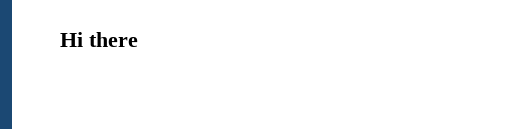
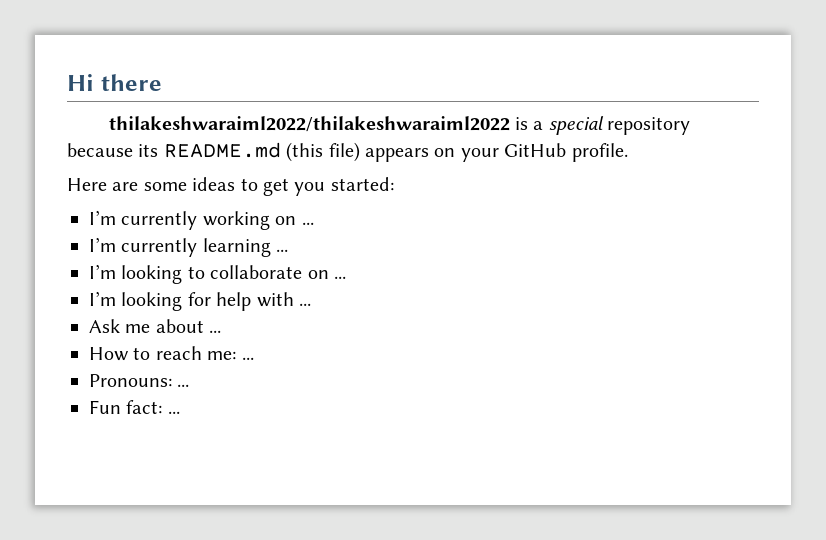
+ thilakeshwaraiml2022/thilakeshwaraiml2022 is a special repository because its README.md (this file) appears on your GitHub profile.
+ Here are some ideas to get you started:
+ I’m currently working on ...
+ I’m currently learning ...
+ I’m looking to collaborate on ...
+ I’m looking for help with ...
+ Ask me about ...
+ How to reach me: ...
+ Pronouns: ...
+ Fun fact: ...

